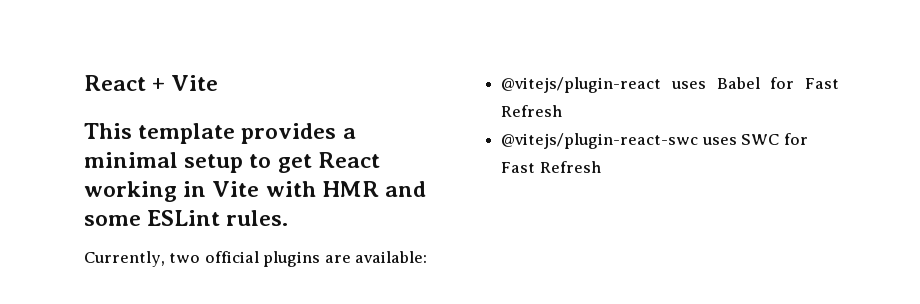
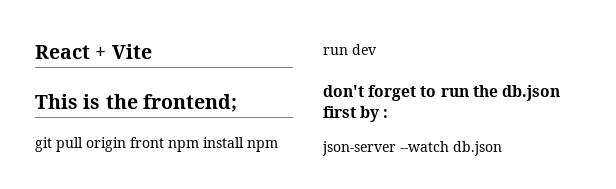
- This template provides a minimal setup to get React working in Vite with HMR and some ESLint rules.
- Currently, two official plugins are available:
- @vitejs/plugin-react uses Babel for Fast Refresh
- @vitejs/plugin-react-swc uses SWC for Fast Refresh
+ This is the frontend;
+ git pull origin front npm install npm run dev
+ don't forget to run the db.json first by :
+ json-server --watch db.json

